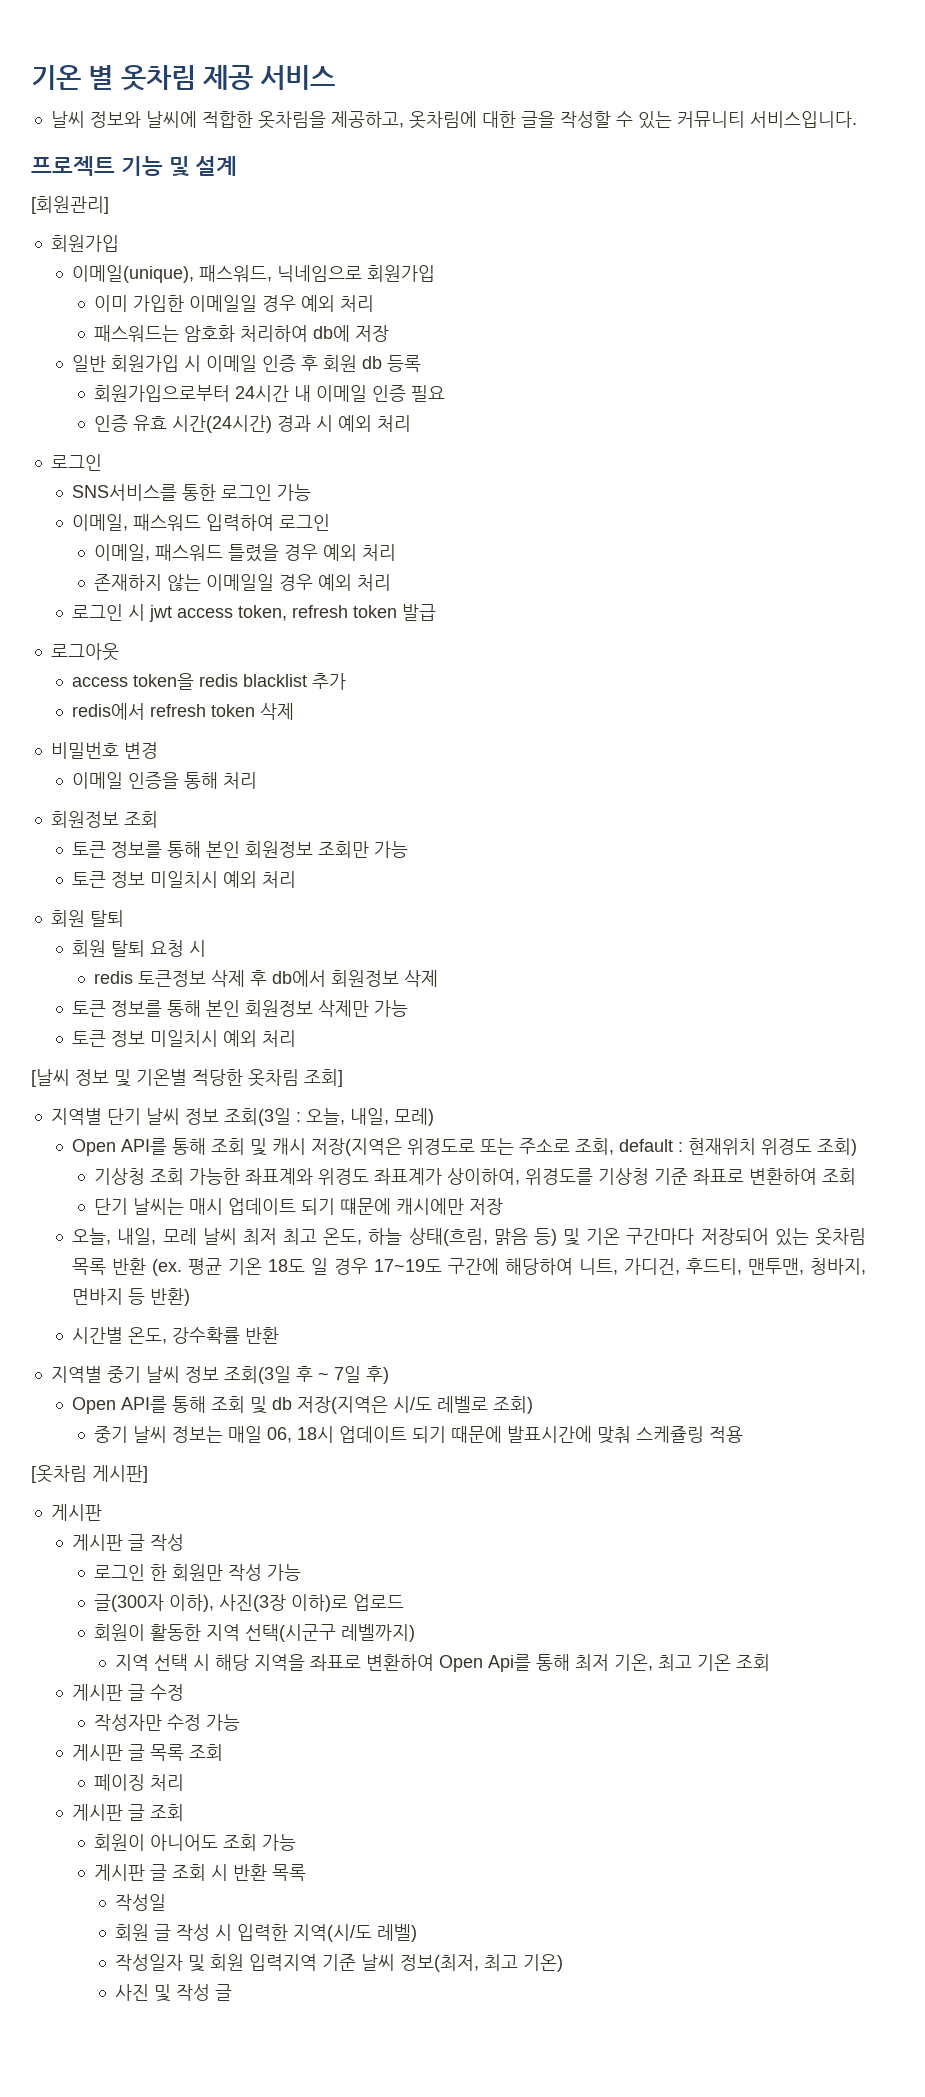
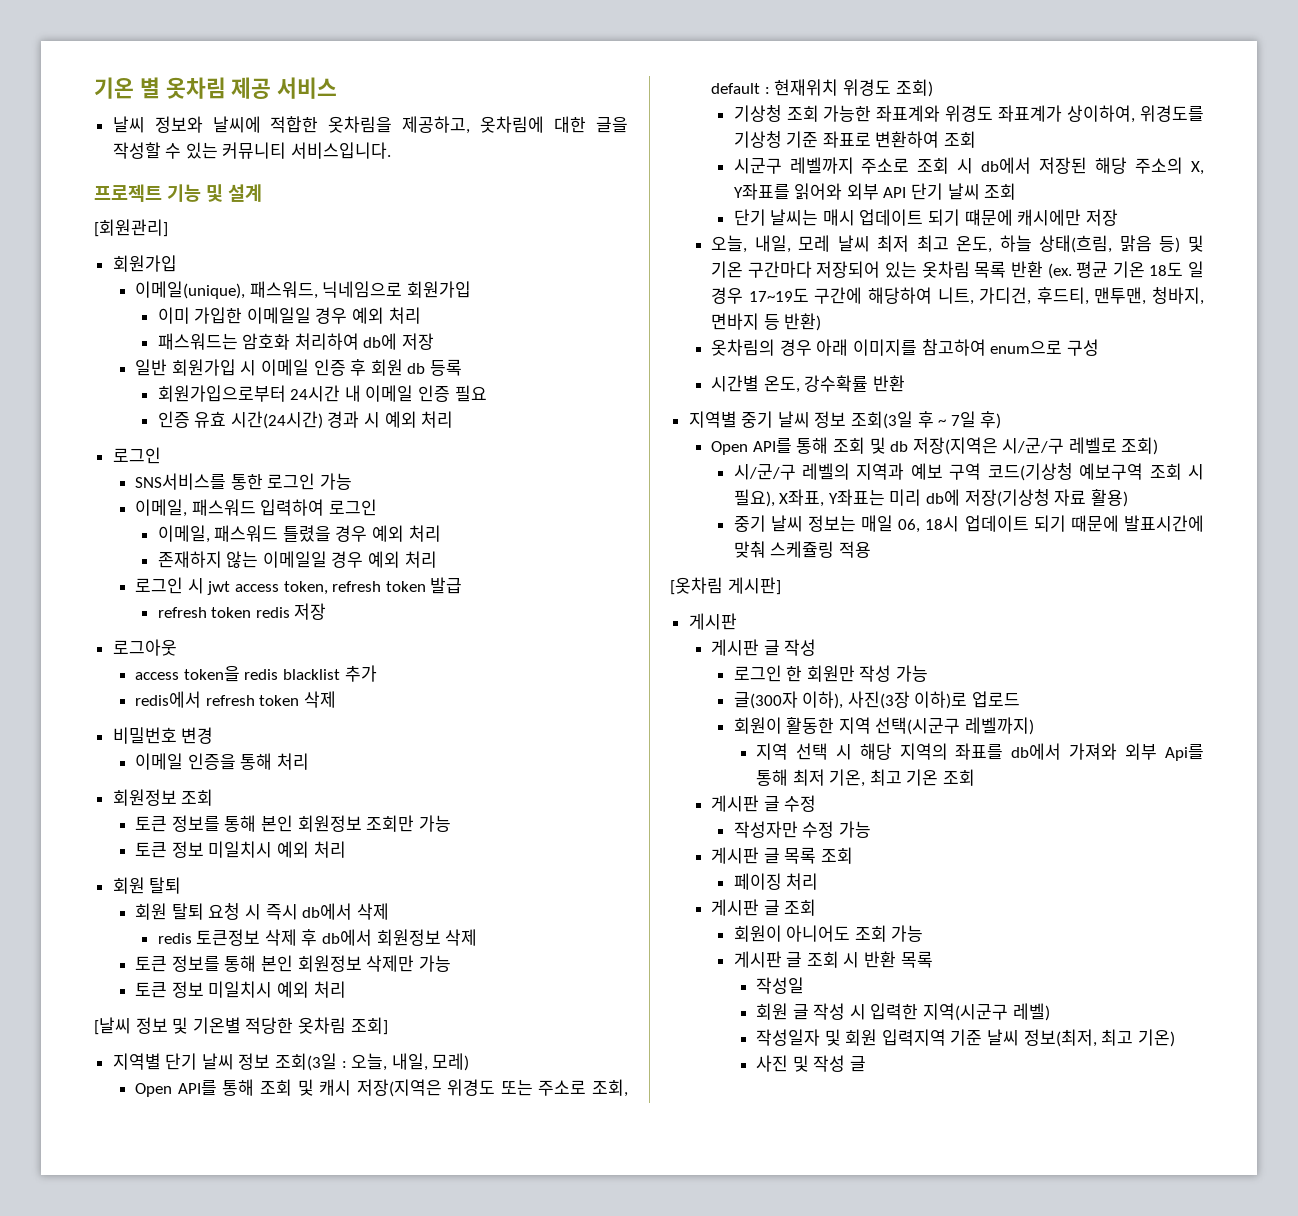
+ refresh token redis 저장
- 회원 탈퇴 요청 시
+ 회원 탈퇴 요청 시 즉시 db에서 삭제
- Open API를 통해 조회 및 캐시 저장(지역은 위경도로 또는 주소로 조회, default : 현재위치 위경도 조회)
+ Open API를 통해 조회 및 캐시 저장(지역은 위경도 또는 주소로 조회, default : 현재위치 위경도 조회)
+ 시군구 레벨까지 주소로 조회 시 db에서 저장된 해당 주소의 X, Y좌표를 읽어와 외부 API 단기 날씨 조회
+ 옷차림의 경우 아래 이미지를 참고하여 enum으로 구성
- Open API를 통해 조회 및 db 저장(지역은 시/도 레벨로 조회)
+ Open API를 통해 조회 및 db 저장(지역은 시/군/구 레벨로 조회)
+ 시/군/구 레벨의 지역과 예보 구역 코드(기상청 예보구역 조회 시 필요), X좌표, Y좌표는 미리 db에 저장(기상청 자료 활용)
- 지역 선택 시 해당 지역을 좌표로 변환하여 Open Api를 통해 최저 기온, 최고 기온 조회
+ 지역 선택 시 해당 지역의 좌표를 db에서 가져와 외부 Api를 통해 최저 기온, 최고 기온 조회
- 회원 글 작성 시 입력한 지역(시/도 레벨)
+ 회원 글 작성 시 입력한 지역(시군구 레벨)

